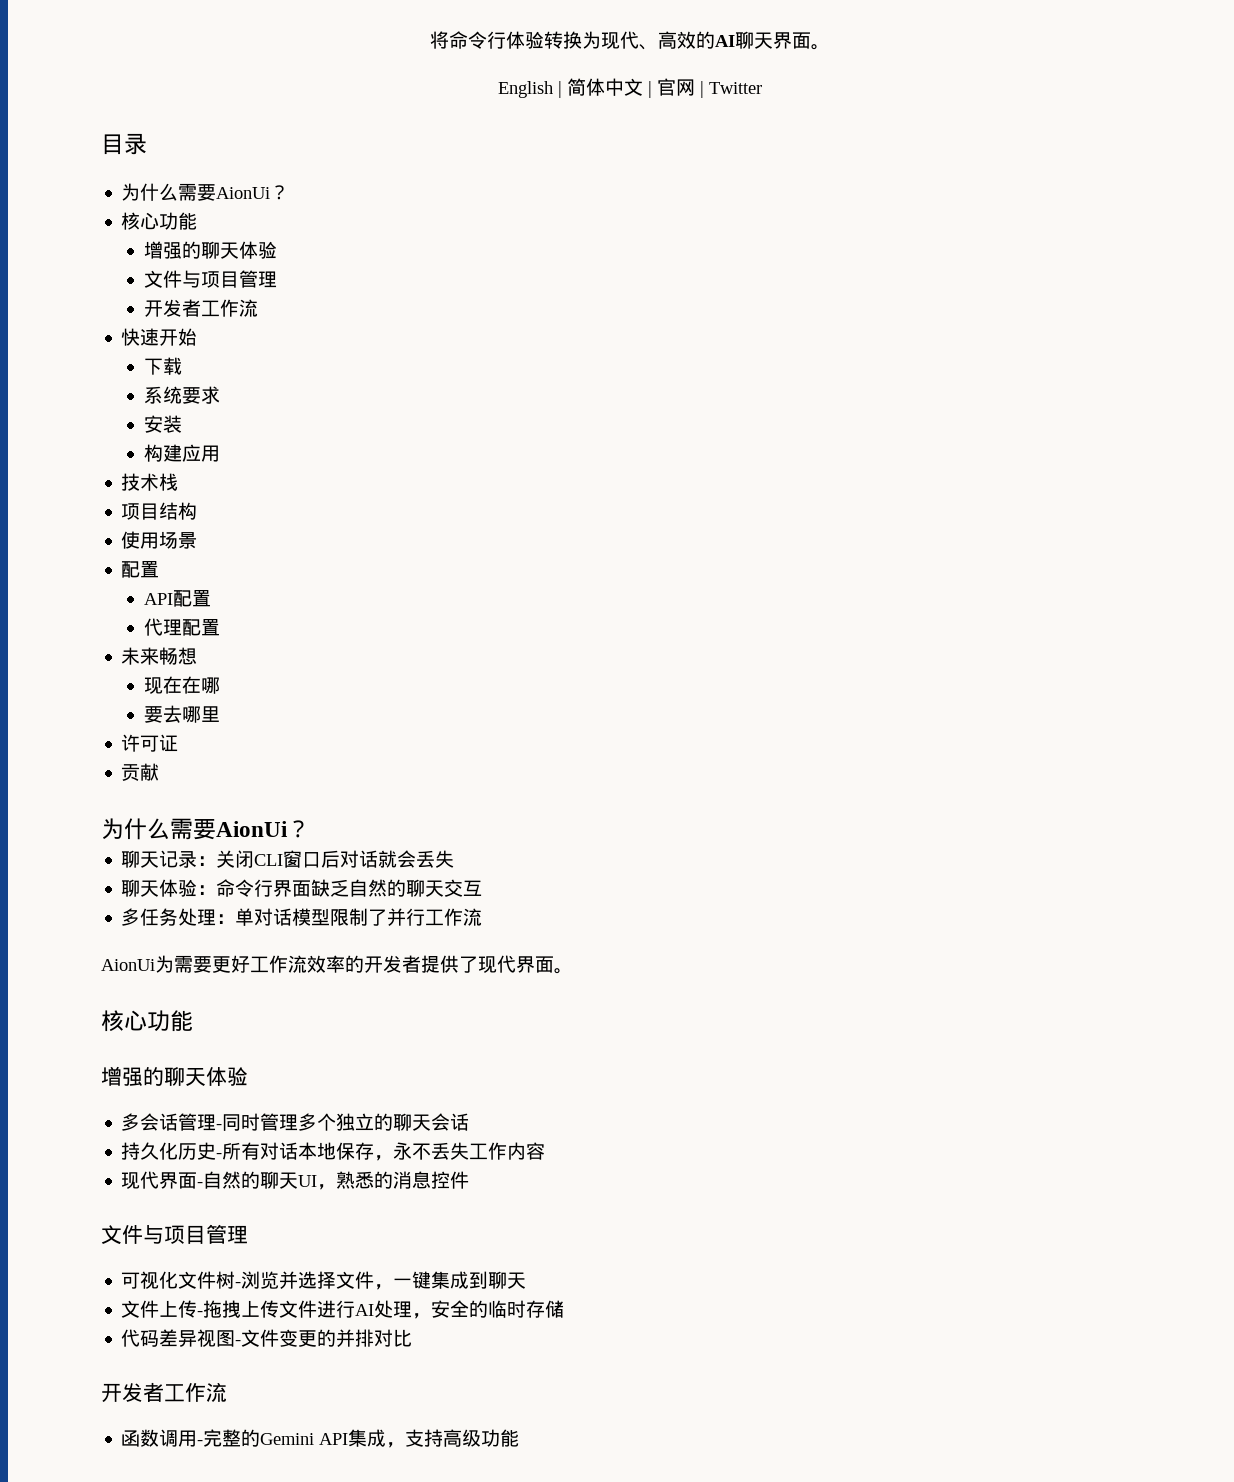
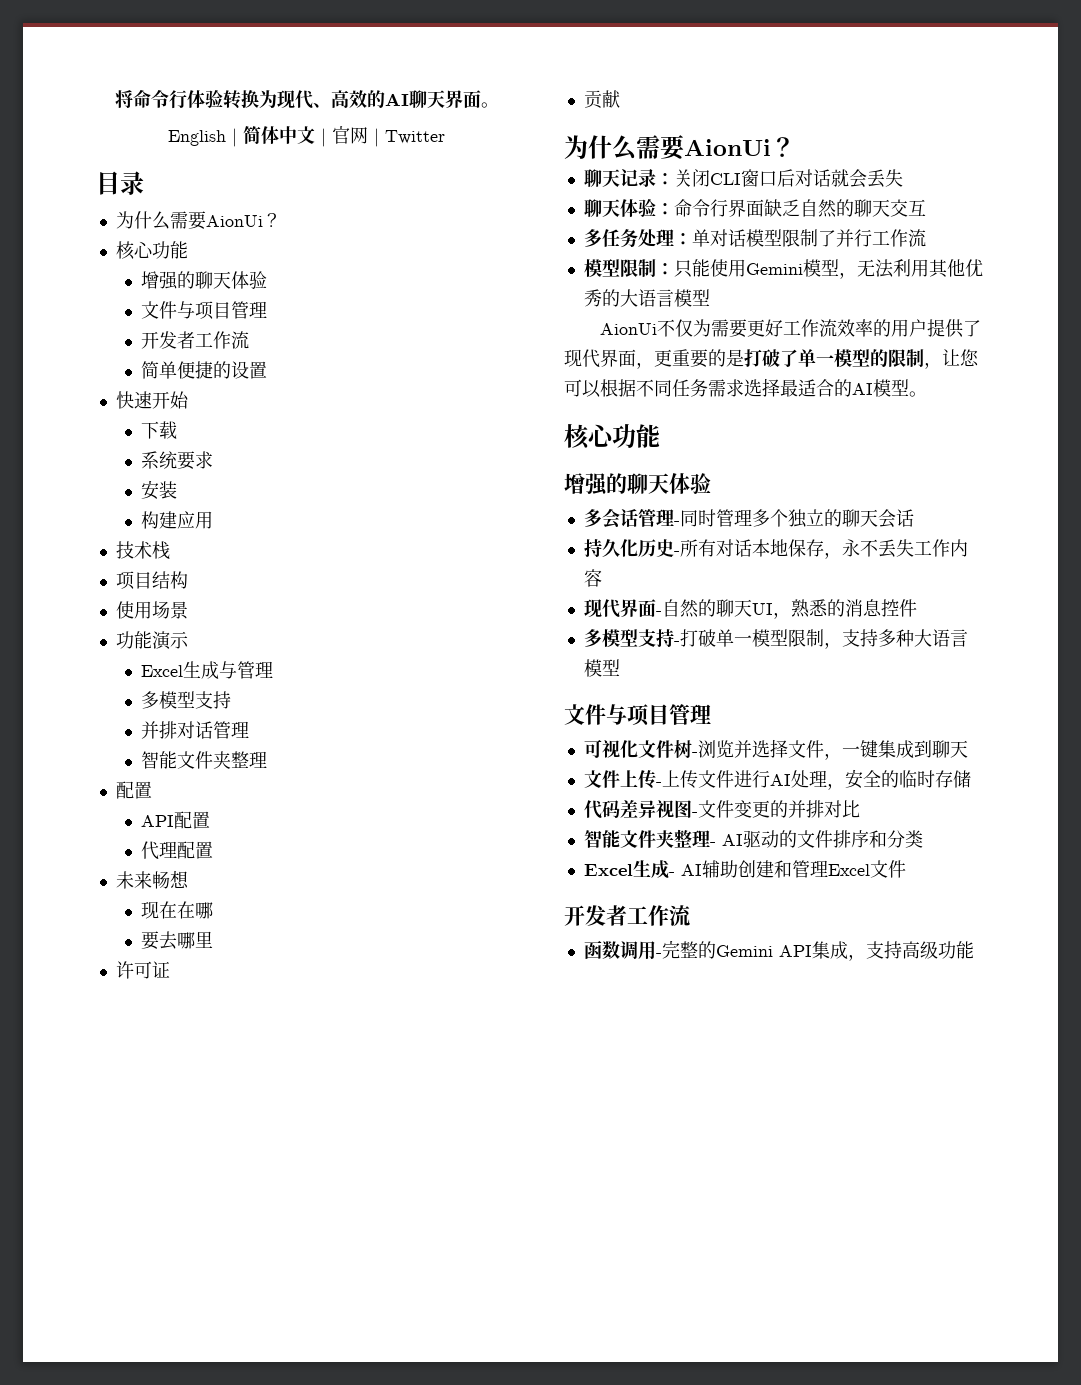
+ 简单便捷的设置
+ 功能演示
+ Excel生成与管理
+ 多模型支持
+ 并排对话管理
+ 智能文件夹整理
- AionUi为需要更好工作流效率的开发者提供了现代界面。
+ 模型限制：只能使用Gemini模型，无法利用其他优秀的大语言模型
+ AionUi不仅为需要更好工作流效率的用户提供了现代界面，更重要的是打破了单一模型的限制，让您可以根据不同任务需求选择最适合的AI模型。
+ 多模型支持-打破单一模型限制，支持多种大语言模型
- 文件上传-拖拽上传文件进行AI处理，安全的临时存储
+ 文件上传-上传文件进行AI处理，安全的临时存储
+ 智能文件夹整理- AI驱动的文件排序和分类
+ Excel生成- AI辅助创建和管理Excel文件

